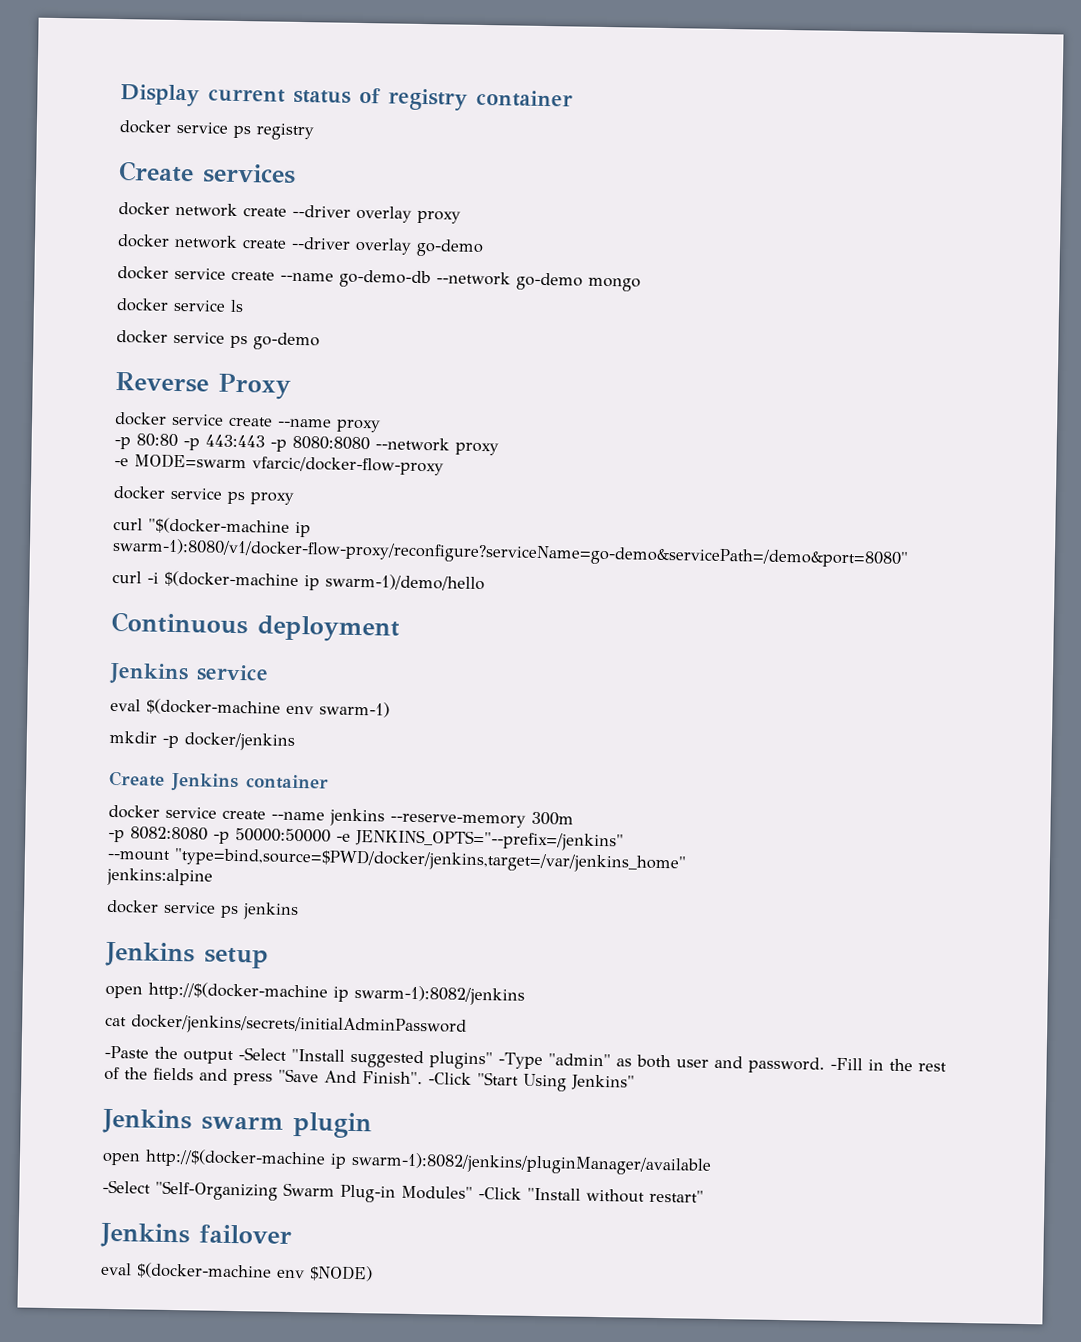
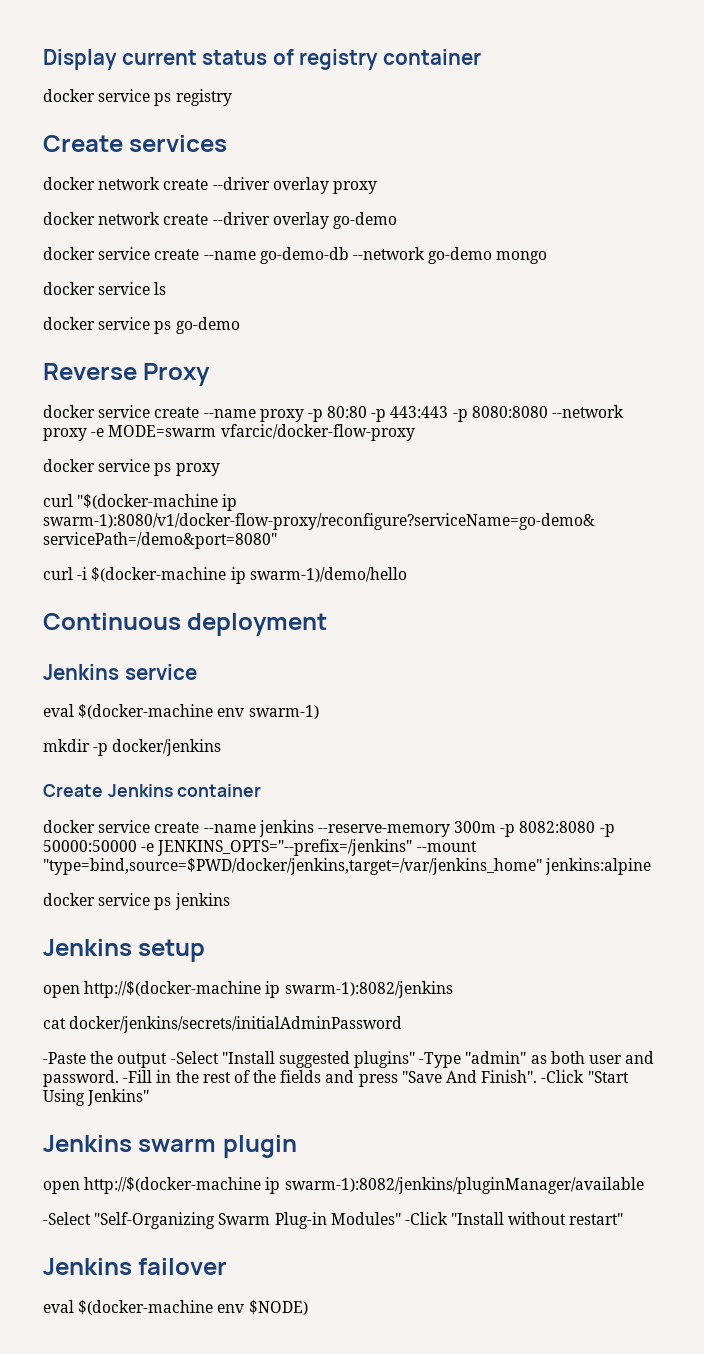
- docker service create --name proxy
- -p 80:80 -p 443:443 -p 8080:8080 --network proxy
- -e MODE=swarm vfarcic/docker-flow-proxy
+ docker service create --name proxy -p 80:80 -p 443:443 -p 8080:8080 --network proxy -e MODE=swarm vfarcic/docker-flow-proxy
- docker service create --name jenkins --reserve-memory 300m
- -p 8082:8080 -p 50000:50000 -e JENKINS_OPTS="--prefix=/jenkins"
- --mount "type=bind,source=$PWD/docker/jenkins,target=/var/jenkins_home"
- jenkins:alpine
+ docker service create --name jenkins --reserve-memory 300m -p 8082:8080 -p 50000:50000 -e JENKINS_OPTS="--prefix=/jenkins" --mount "type=bind,source=$PWD/docker/jenkins,target=/var/jenkins_home" jenkins:alpine

